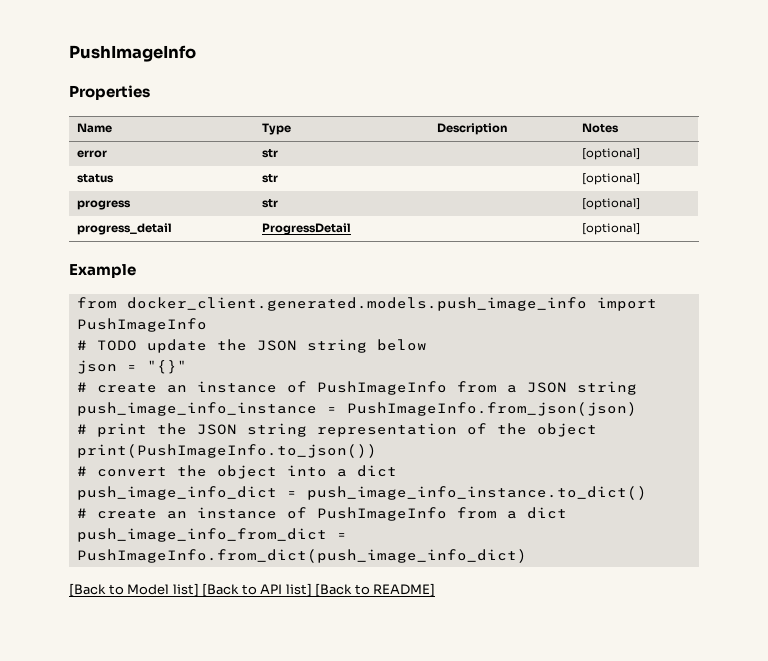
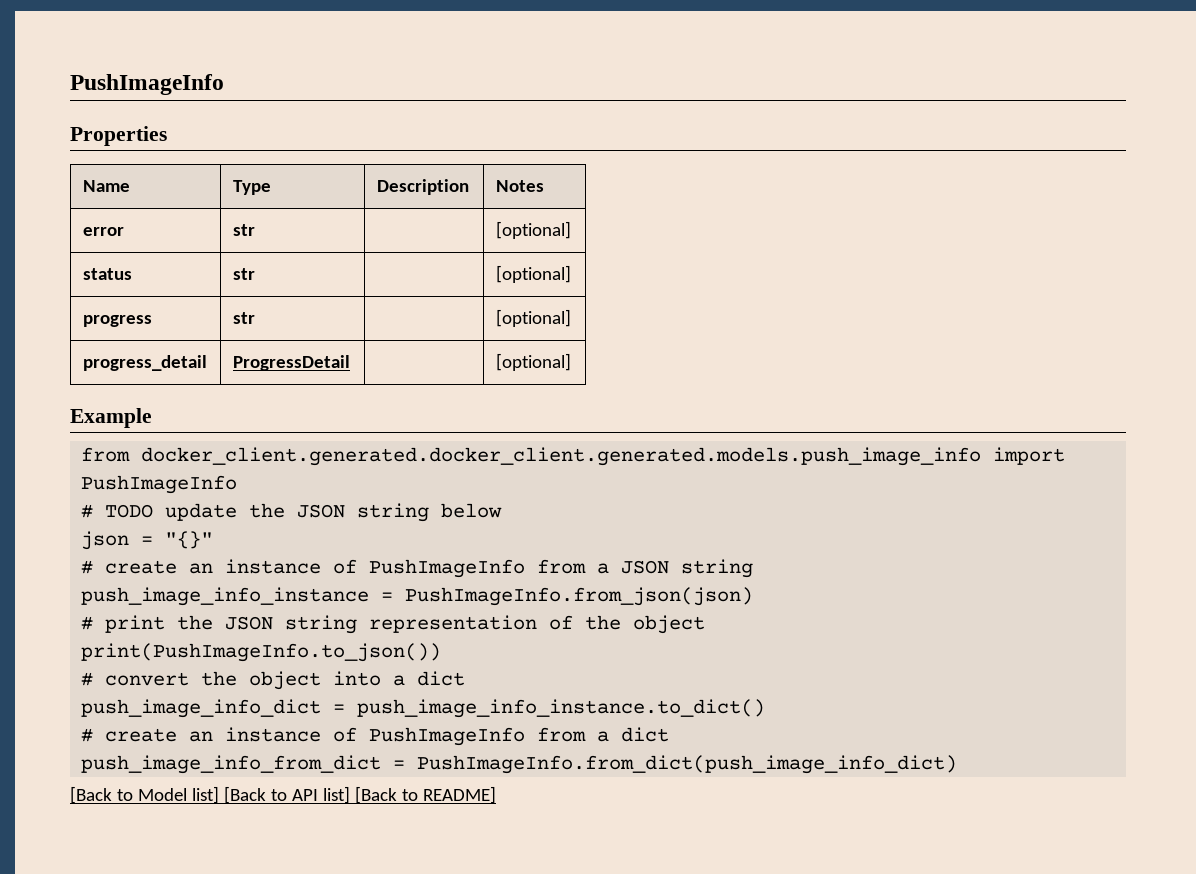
- from docker_client.generated.models.push_image_info import PushImageInfo
+ from docker_client.generated.docker_client.generated.models.push_image_info import PushImageInfo

